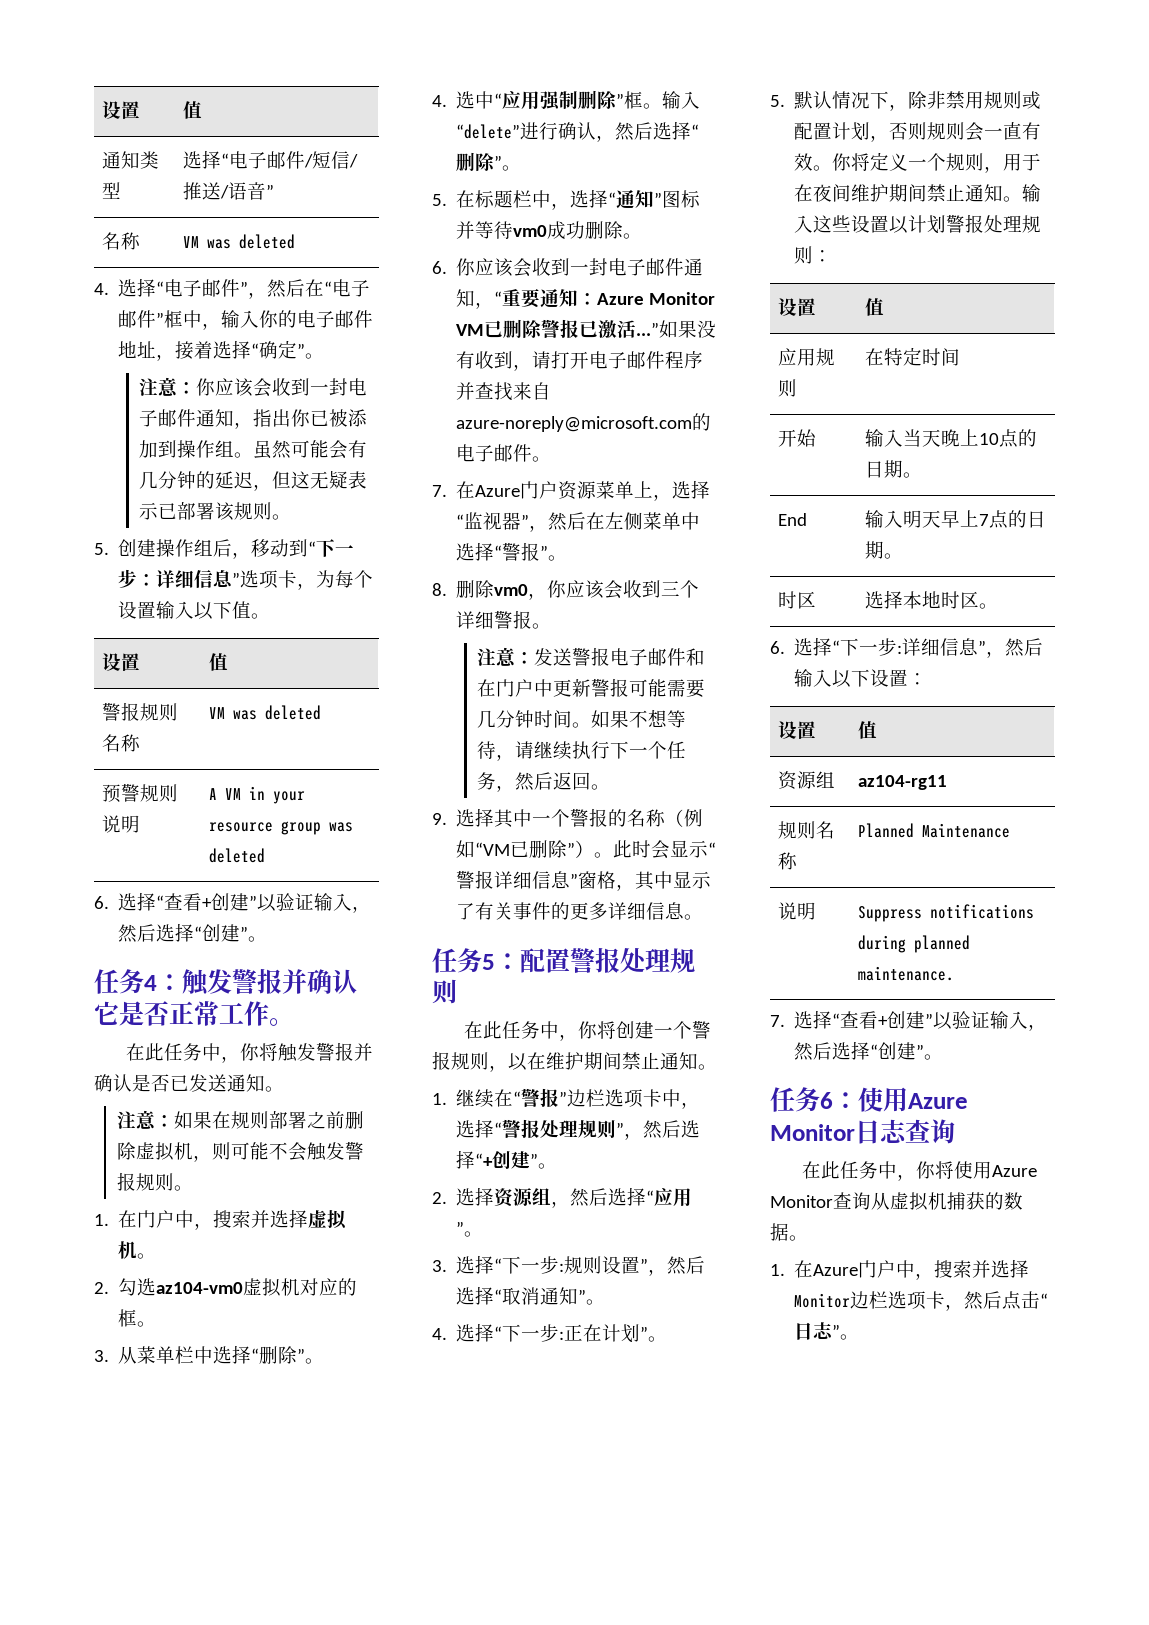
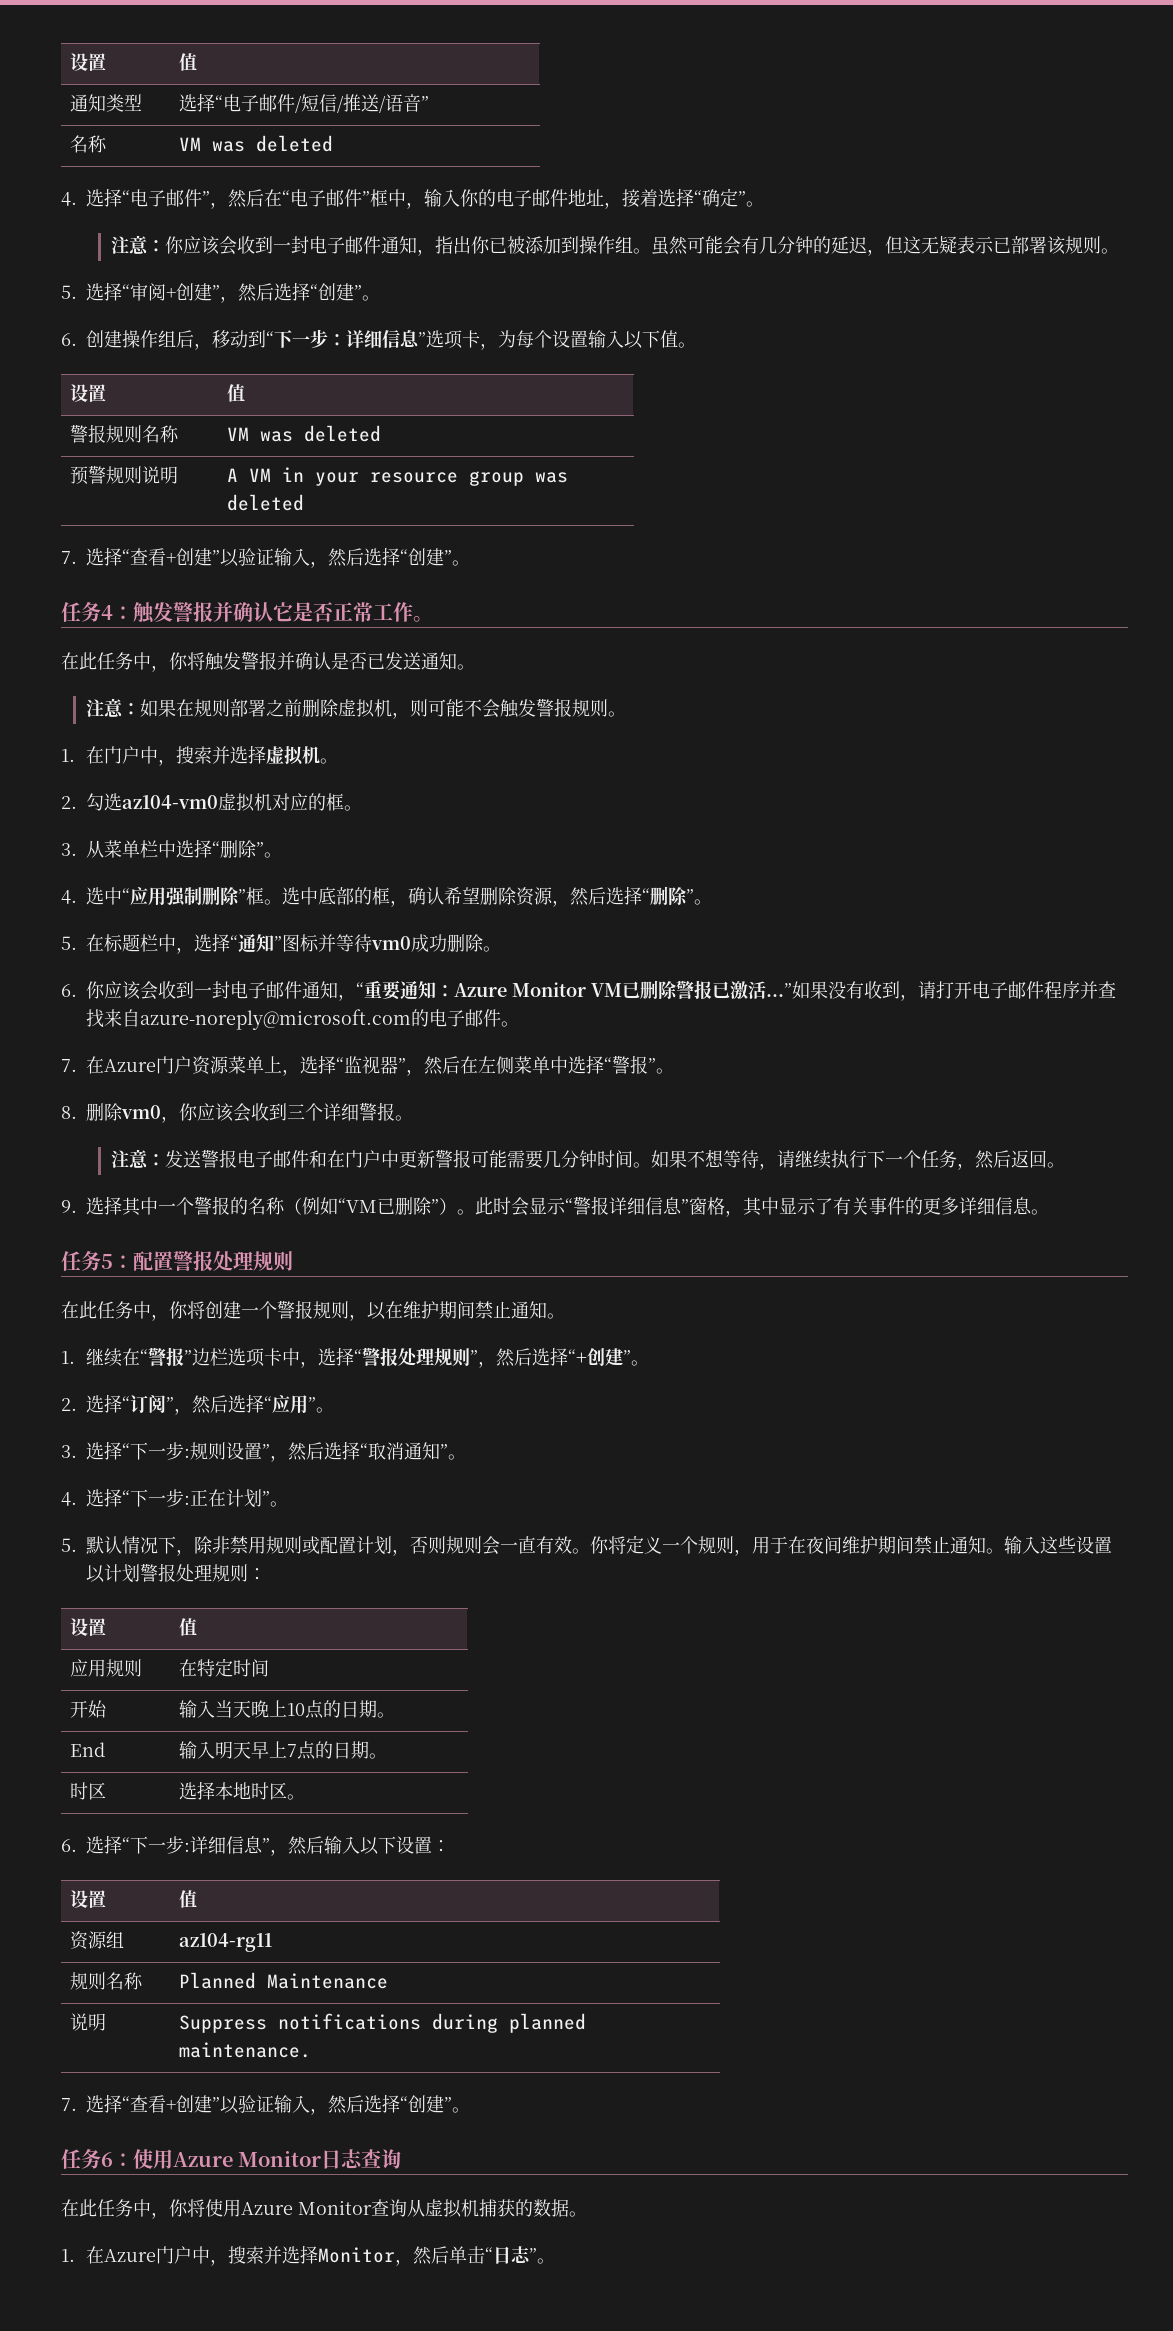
- 5.创建操作组后，移动到“下一步：详细信息”选项卡，为每个设置输入以下值。
+ 5.选择“审阅+创建”，然后选择“创建”。
+ 6.创建操作组后，移动到“下一步：详细信息”选项卡，为每个设置输入以下值。
  预警规则说明 | A VM in your resource group was deleted
- 6.选择“查看+创建”以验证输入，然后选择“创建”。
+ 7.选择“查看+创建”以验证输入，然后选择“创建”。
- 输入“delete”进行确认，然后选择“删除”。
+ 选中底部的框，确认希望删除资源，然后选择“删除”。
- 2.选择资源组，然后选择“应用”。
+ 2.选择“订阅”，然后选择“应用”。
- 1.在Azure门户中，搜索并选择Monitor边栏选项卡，然后点击“日志”。
+ 1.在Azure门户中，搜索并选择Monitor，然后单击“日志”。

